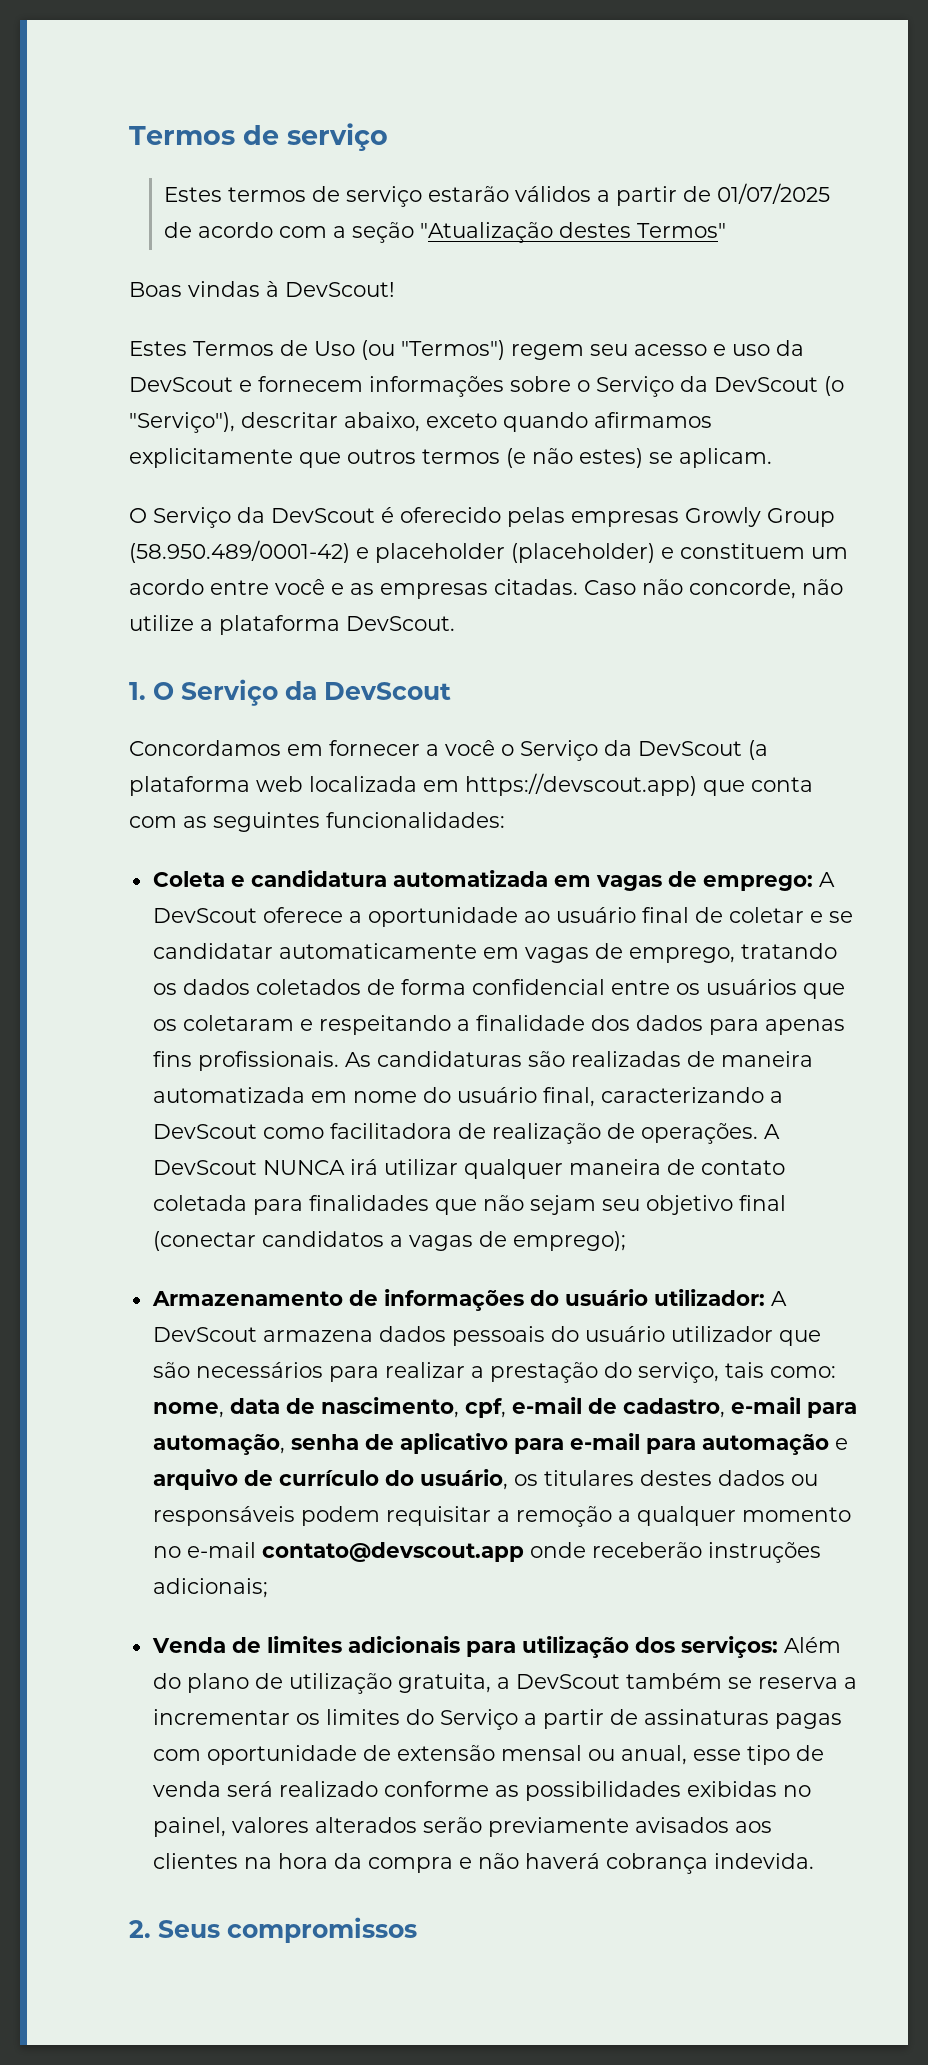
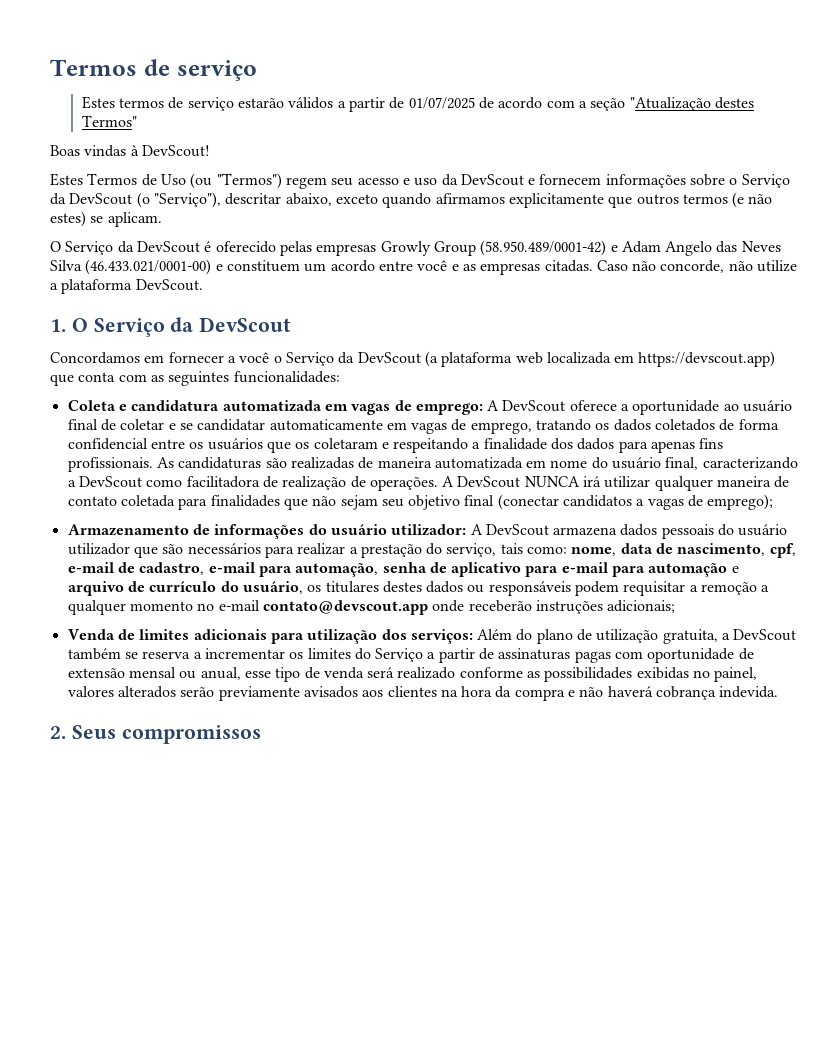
- O Serviço da DevScout é oferecido pelas empresas Growly Group (58.950.489/0001-42) e placeholder (placeholder) e constituem um acordo entre você e as empresas citadas.
+ O Serviço da DevScout é oferecido pelas empresas Growly Group (58.950.489/0001-42) e Adam Angelo das Neves Silva (46.433.021/0001-00) e constituem um acordo entre você e as empresas citadas.

